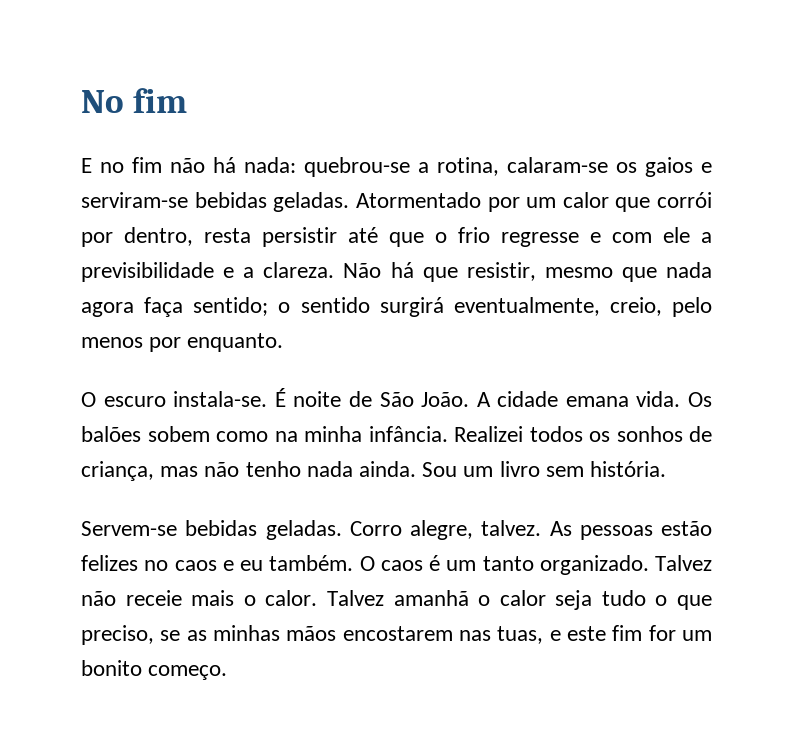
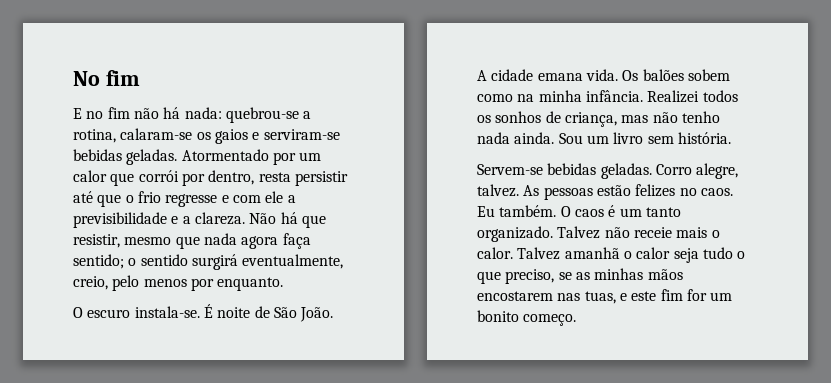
- As pessoas estão felizes no caos e eu também.
+ As pessoas estão felizes no caos. Eu também.

